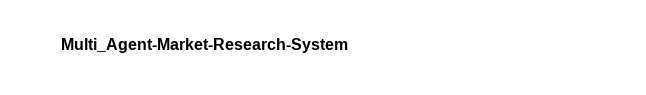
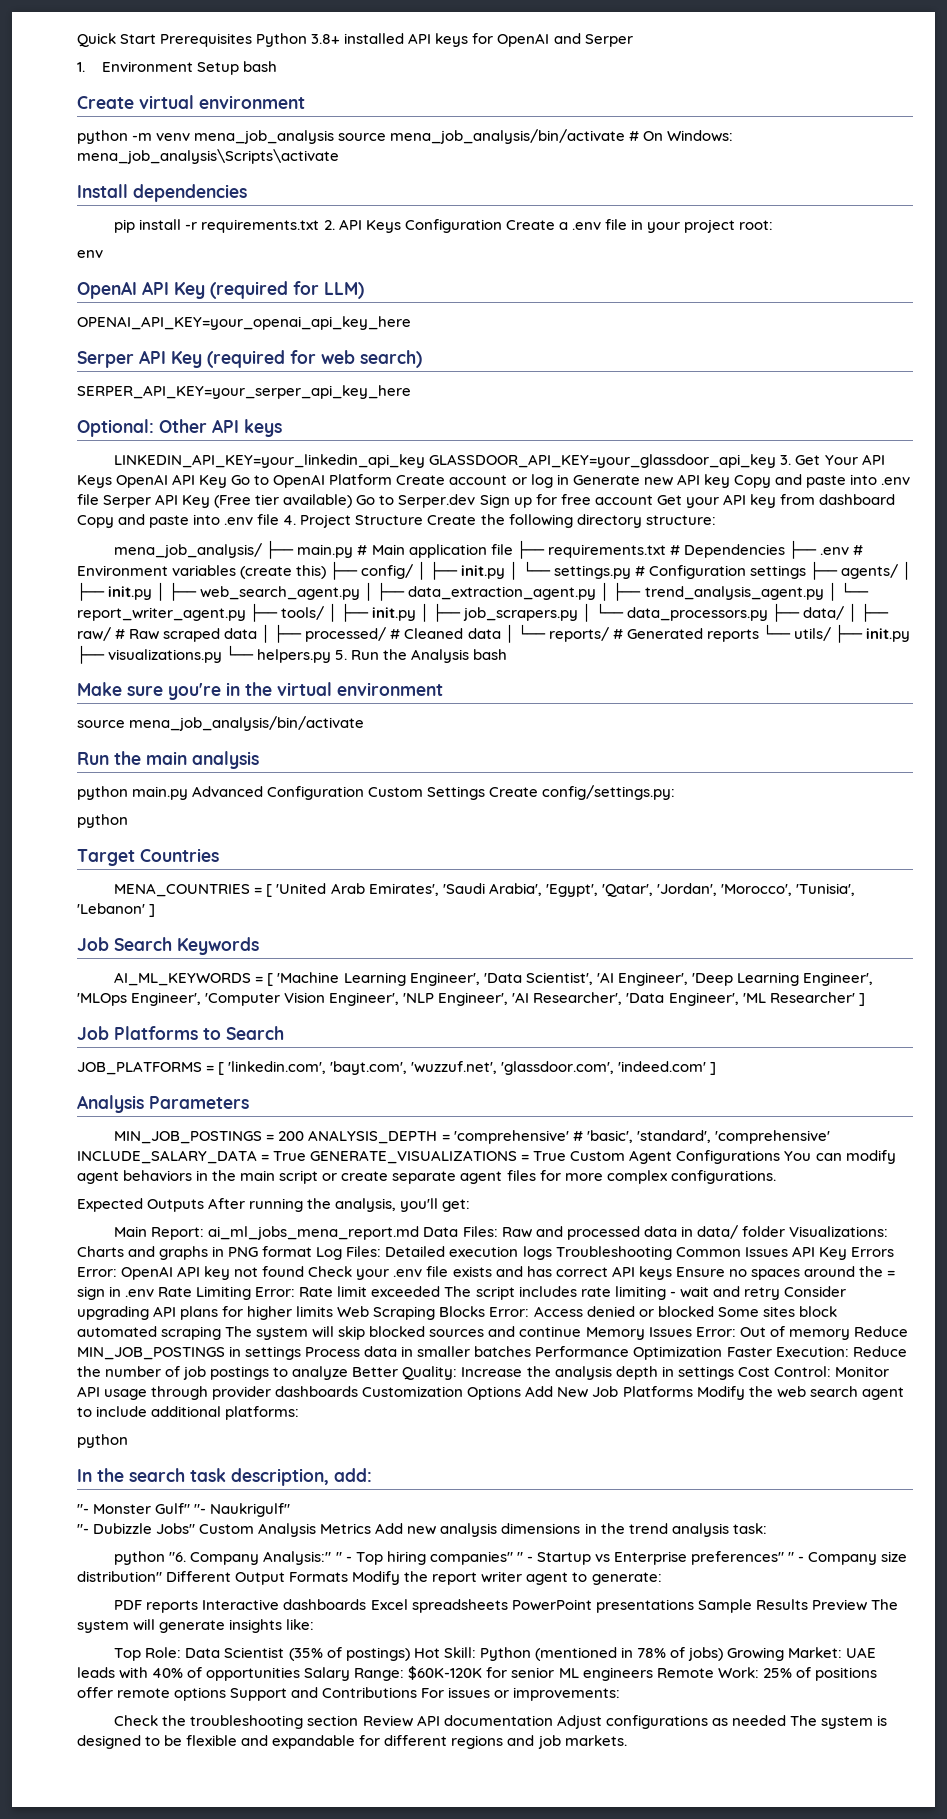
- Multi_Agent-Market-Research-System
+ Quick Start Prerequisites Python 3.8+ installed API keys for OpenAI and Serper
+ 1. Environment Setup bash
+ Create virtual environment
+ python -m venv mena_job_analysis source mena_job_analysis/bin/activate # On Windows: mena_job_analysis\Scripts\activate
+ Install dependencies
+ pip install -r requirements.txt 2. API Keys Configuration Create a .env file in your project root:
+ env
+ OpenAI API Key (required for LLM)
+ OPENAI_API_KEY=your_openai_api_key_here
+ Serper API Key (required for web search)
+ SERPER_API_KEY=your_serper_api_key_here
+ Optional: Other API keys
+ LINKEDIN_API_KEY=your_linkedin_api_key GLASSDOOR_API_KEY=your_glassdoor_api_key 3. Get Your API Keys OpenAI API Key Go to OpenAI Platform Create account or log in Generate new API key Copy and paste into .env file Serper API Key (Free tier available) Go to Serper.dev Sign up for free account Get your API key from dashboard Copy and paste into .env file 4. Project Structure Create the following directory structure:
+ mena_job_analysis/ ├── main.py # Main application file ├── requirements.txt # Dependencies ├── .env # Environment variables (create this) ├── config/ │ ├── init.py │ └── settings.py # Configuration settings ├── agents/ │ ├── init.py │ ├── web_search_agent.py │ ├── data_extraction_agent.py │ ├── trend_analysis_agent.py │ └── report_writer_agent.py ├── tools/ │ ├── init.py │ ├── job_scrapers.py │ └── data_processors.py ├── data/ │ ├── raw/ # Raw scraped data │ ├── processed/ # Cleaned data │ └── reports/ # Generated reports └── utils/ ├── init.py ├── visualizations.py └── helpers.py 5. Run the Analysis bash
+ Make sure you're in the virtual environment
+ source mena_job_analysis/bin/activate
+ Run the main analysis
+ python main.py Advanced Configuration Custom Settings Create config/settings.py:
+ python
+ Target Countries
+ MENA_COUNTRIES = [ 'United Arab Emirates', 'Saudi Arabia', 'Egypt', 'Qatar', 'Jordan', 'Morocco', 'Tunisia', 'Lebanon' ]
+ Job Search Keywords
+ AI_ML_KEYWORDS = [ 'Machine Learning Engineer', 'Data Scientist', 'AI Engineer', 'Deep Learning Engineer', 'MLOps Engineer', 'Computer Vision Engineer', 'NLP Engineer', 'AI Researcher', 'Data Engineer', 'ML Researcher' ]
+ Job Platforms to Search
+ JOB_PLATFORMS = [ 'linkedin.com', 'bayt.com', 'wuzzuf.net', 'glassdoor.com', 'indeed.com' ]
+ Analysis Parameters
+ MIN_JOB_POSTINGS = 200 ANALYSIS_DEPTH = 'comprehensive' # 'basic', 'standard', 'comprehensive' INCLUDE_SALARY_DATA = True GENERATE_VISUALIZATIONS = True Custom Agent Configurations You can modify agent behaviors in the main script or create separate agent files for more complex configurations.
+ Expected Outputs After running the analysis, you'll get:
+ Main Report: ai_ml_jobs_mena_report.md Data Files: Raw and processed data in data/ folder Visualizations: Charts and graphs in PNG format Log Files: Detailed execution logs Troubleshooting Common Issues API Key Errors Error: OpenAI API key not found Check your .env file exists and has correct API keys Ensure no spaces around the = sign in .env Rate Limiting Error: Rate limit exceeded The script includes rate limiting - wait and retry Consider upgrading API plans for higher limits Web Scraping Blocks Error: Access denied or blocked Some sites block automated scraping The system will skip blocked sources and continue Memory Issues Error: Out of memory Reduce MIN_JOB_POSTINGS in settings Process data in smaller batches Performance Optimization Faster Execution: Reduce the number of job postings to analyze Better Quality: Increase the analysis depth in settings Cost Control: Monitor API usage through provider dashboards Customization Options Add New Job Platforms Modify the web search agent to include additional platforms:
+ python
+ In the search task description, add:
+ "- Monster Gulf" "- Naukrigulf"
+ "- Dubizzle Jobs" Custom Analysis Metrics Add new analysis dimensions in the trend analysis task:
+ python "6. Company Analysis:" " - Top hiring companies" " - Startup vs Enterprise preferences" " - Company size distribution" Different Output Formats Modify the report writer agent to generate:
+ PDF reports Interactive dashboards Excel spreadsheets PowerPoint presentations Sample Results Preview The system will generate insights like:
+ Top Role: Data Scientist (35% of postings) Hot Skill: Python (mentioned in 78% of jobs) Growing Market: UAE leads with 40% of opportunities Salary Range: $60K-120K for senior ML engineers Remote Work: 25% of positions offer remote options Support and Contributions For issues or improvements:
+ Check the troubleshooting section Review API documentation Adjust configurations as needed The system is designed to be flexible and expandable for different regions and job markets.

